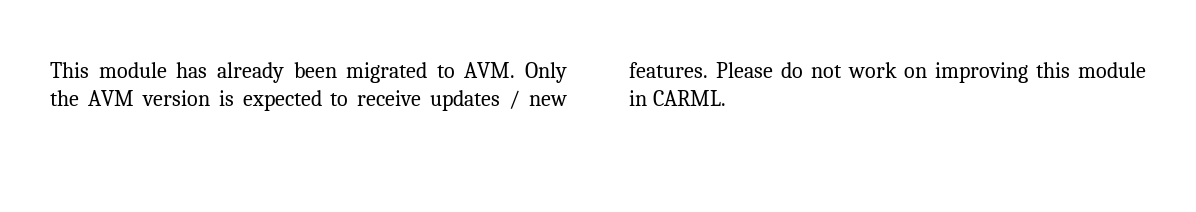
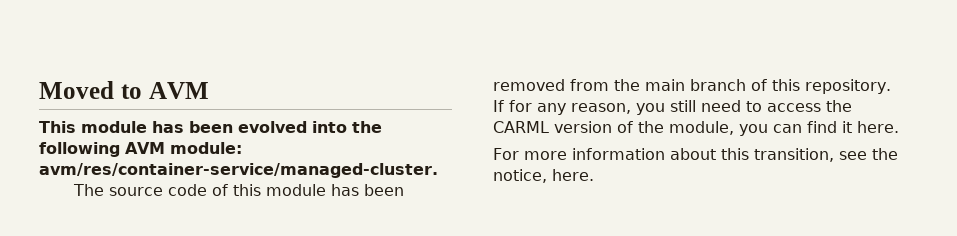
- This module has already been migrated to AVM. Only the AVM version is expected to receive updates / new features. Please do not work on improving this module in CARML.
+ Moved to AVM
+ This module has been evolved into the following AVM module: avm/res/container-service/managed-cluster.
+ The source code of this module has been removed from the main branch of this repository. If for any reason, you still need to access the CARML version of the module, you can find it here.
+ For more information about this transition, see the notice, here.

